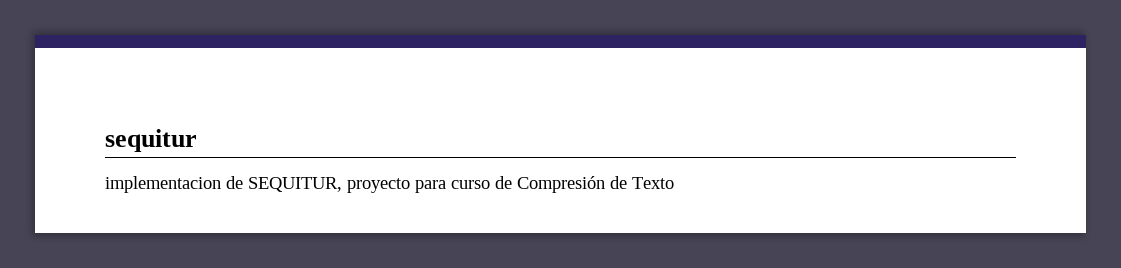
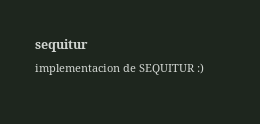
- implementacion de SEQUITUR, proyecto para curso de Compresión de Texto
+ implementacion de SEQUITUR :)

